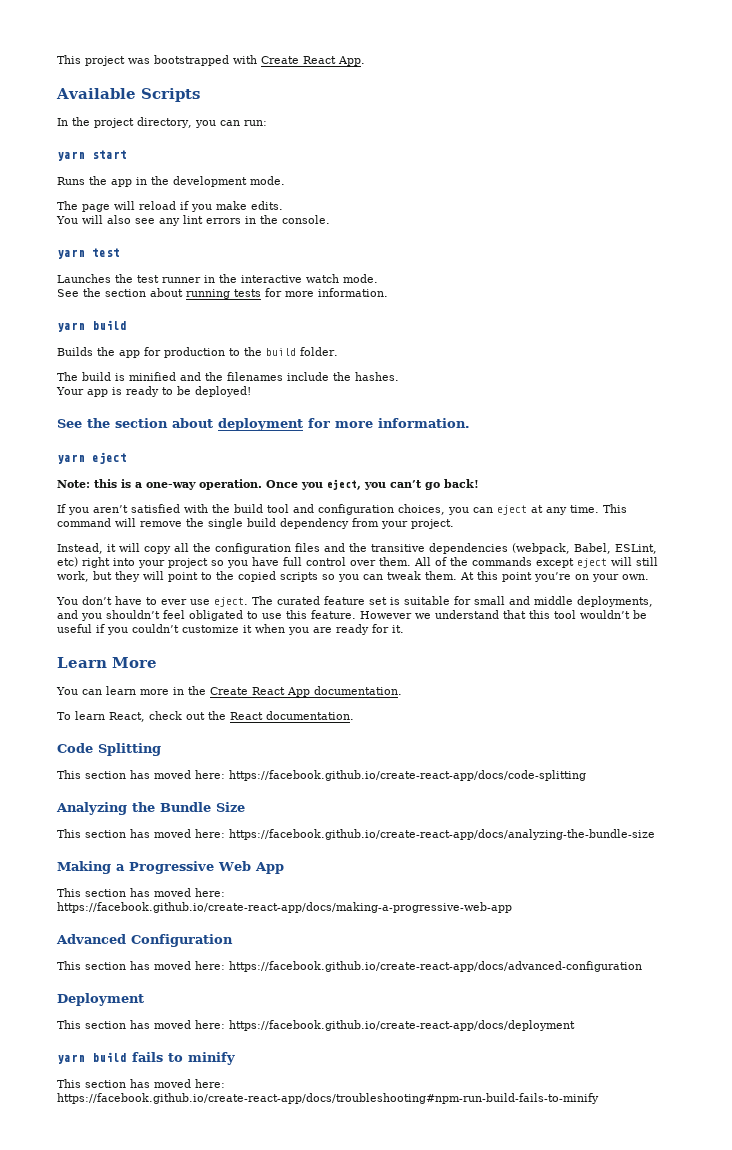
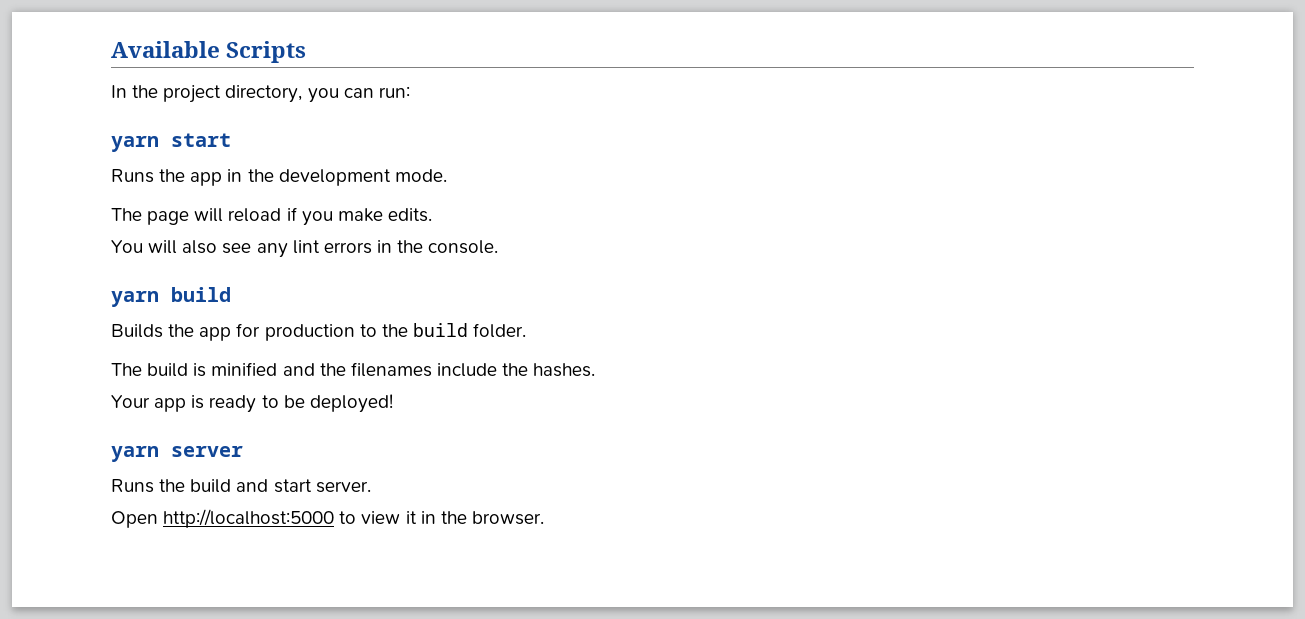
- This project was bootstrapped with Create React App.
- yarn test
- Launches the test runner in the interactive watch mode.
- See the section about running tests for more information.
- See the section about deployment for more information.
- yarn eject
- Note: this is a one-way operation. Once you eject, you can’t go back!
- If you aren’t satisfied with the build tool and configuration choices, you can eject at any time. This command will remove the single build dependency from your project.
- Instead, it will copy all the configuration files and the transitive dependencies (webpack, Babel, ESLint, etc) right into your project so you have full control over them. All of the commands except eject will still work, but they will point to the copied scripts so you can tweak them. At this point you’re on your own.
- You don’t have to ever use eject. The curated feature set is suitable for small and middle deployments, and you shouldn’t feel obligated to use this feature. However we understand that this tool wouldn’t be useful if you couldn’t customize it when you are ready for it.
- Learn More
- You can learn more in the Create React App documentation.
- To learn React, check out the React documentation.
- Code Splitting
- This section has moved here: https://facebook.github.io/create-react-app/docs/code-splitting
- Analyzing the Bundle Size
- This section has moved here: https://facebook.github.io/create-react-app/docs/analyzing-the-bundle-size
- Making a Progressive Web App
- This section has moved here: https://facebook.github.io/create-react-app/docs/making-a-progressive-web-app
- Advanced Configuration
- This section has moved here: https://facebook.github.io/create-react-app/docs/advanced-configuration
- Deployment
- This section has moved here: https://facebook.github.io/create-react-app/docs/deployment
- yarn build fails to minify
- This section has moved here: https://facebook.github.io/create-react-app/docs/troubleshooting#npm-run-build-fails-to-minify
+ yarn server
+ Runs the build and start server.
+ Open http://localhost:5000 to view it in the browser.

